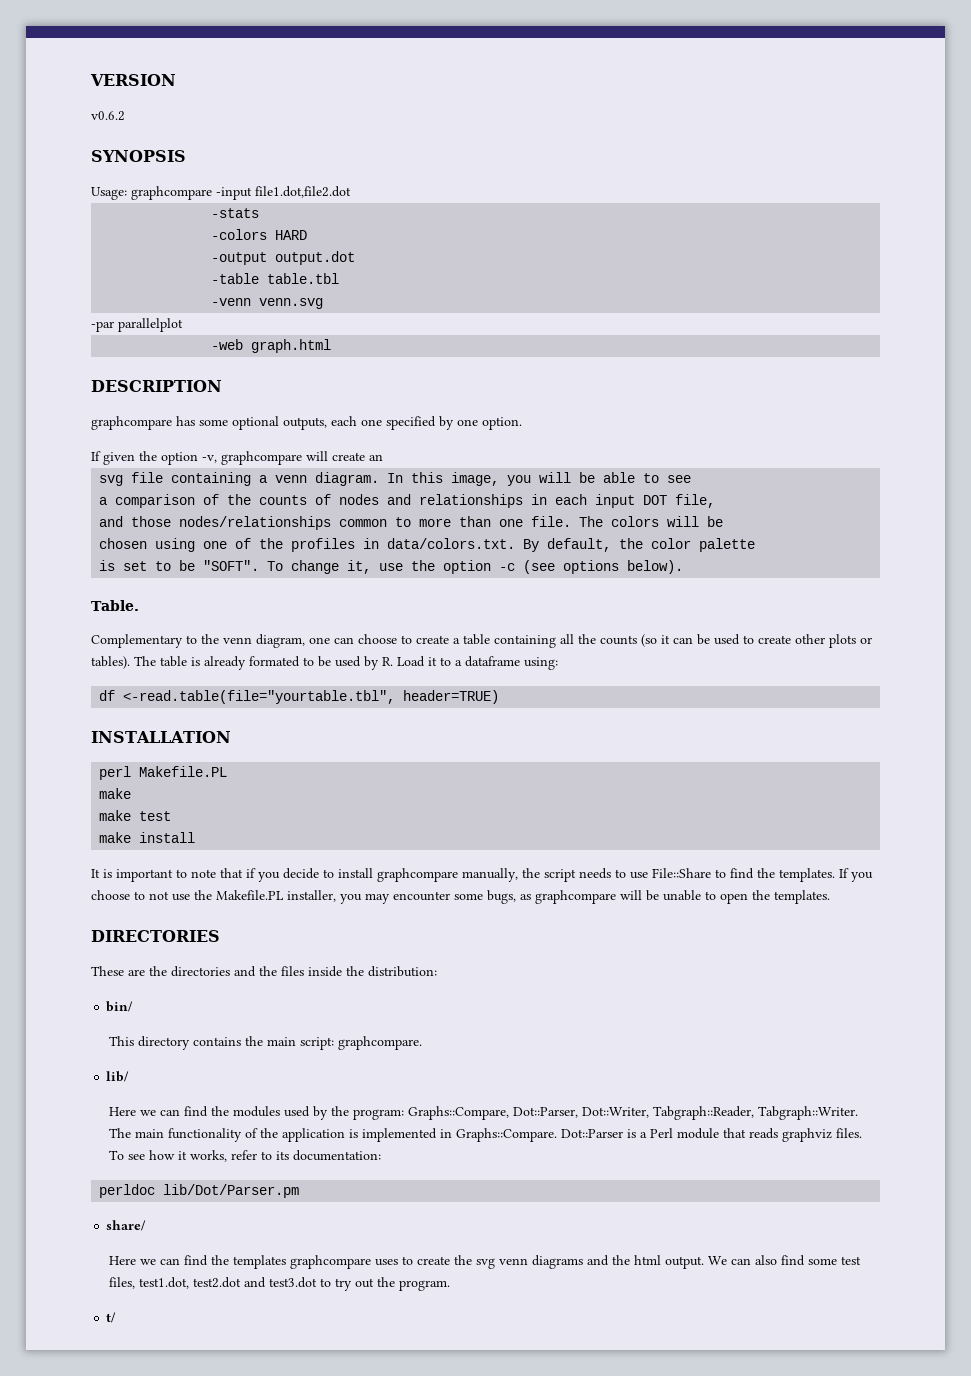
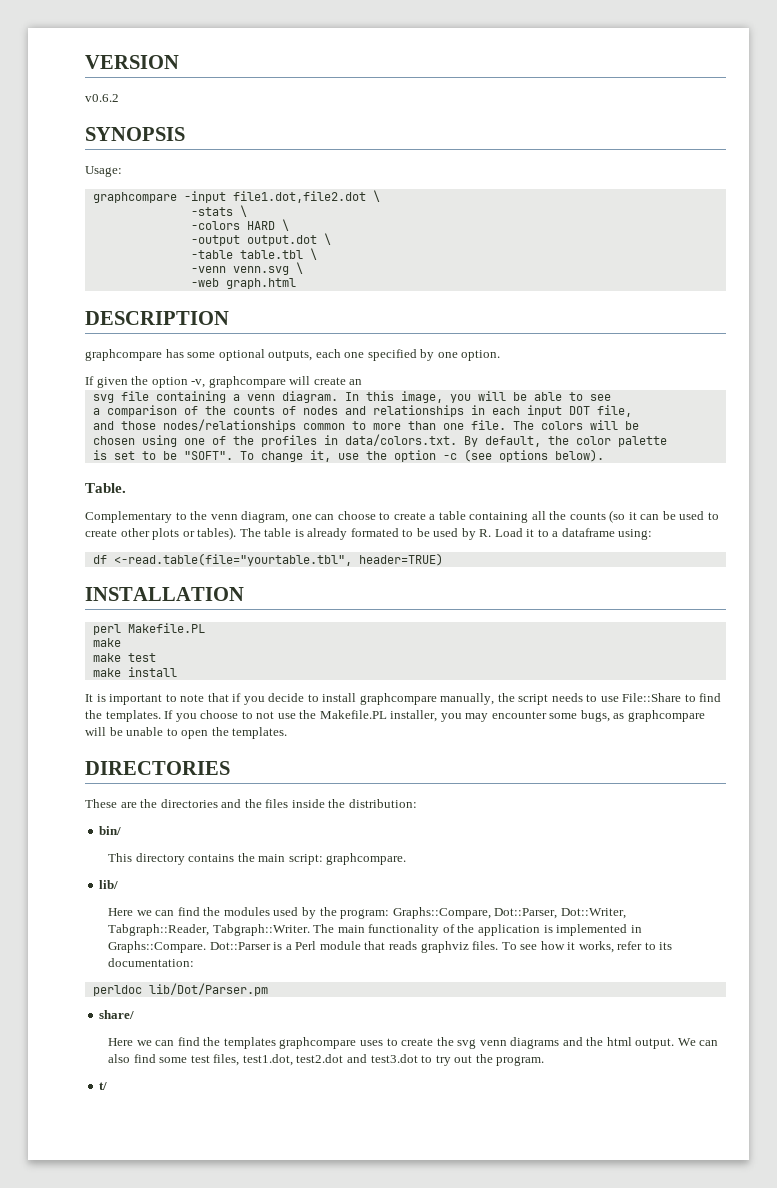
- Usage: graphcompare -input file1.dot,file2.dot
+ Usage:
+ graphcompare -input file1.dot,file2.dot \
- -stats
+ -stats \
- -colors HARD
+ -colors HARD \
- -output output.dot
+ -output output.dot \
- -table table.tbl
+ -table table.tbl \
- -venn venn.svg
- -par parallelplot
+ -venn venn.svg \

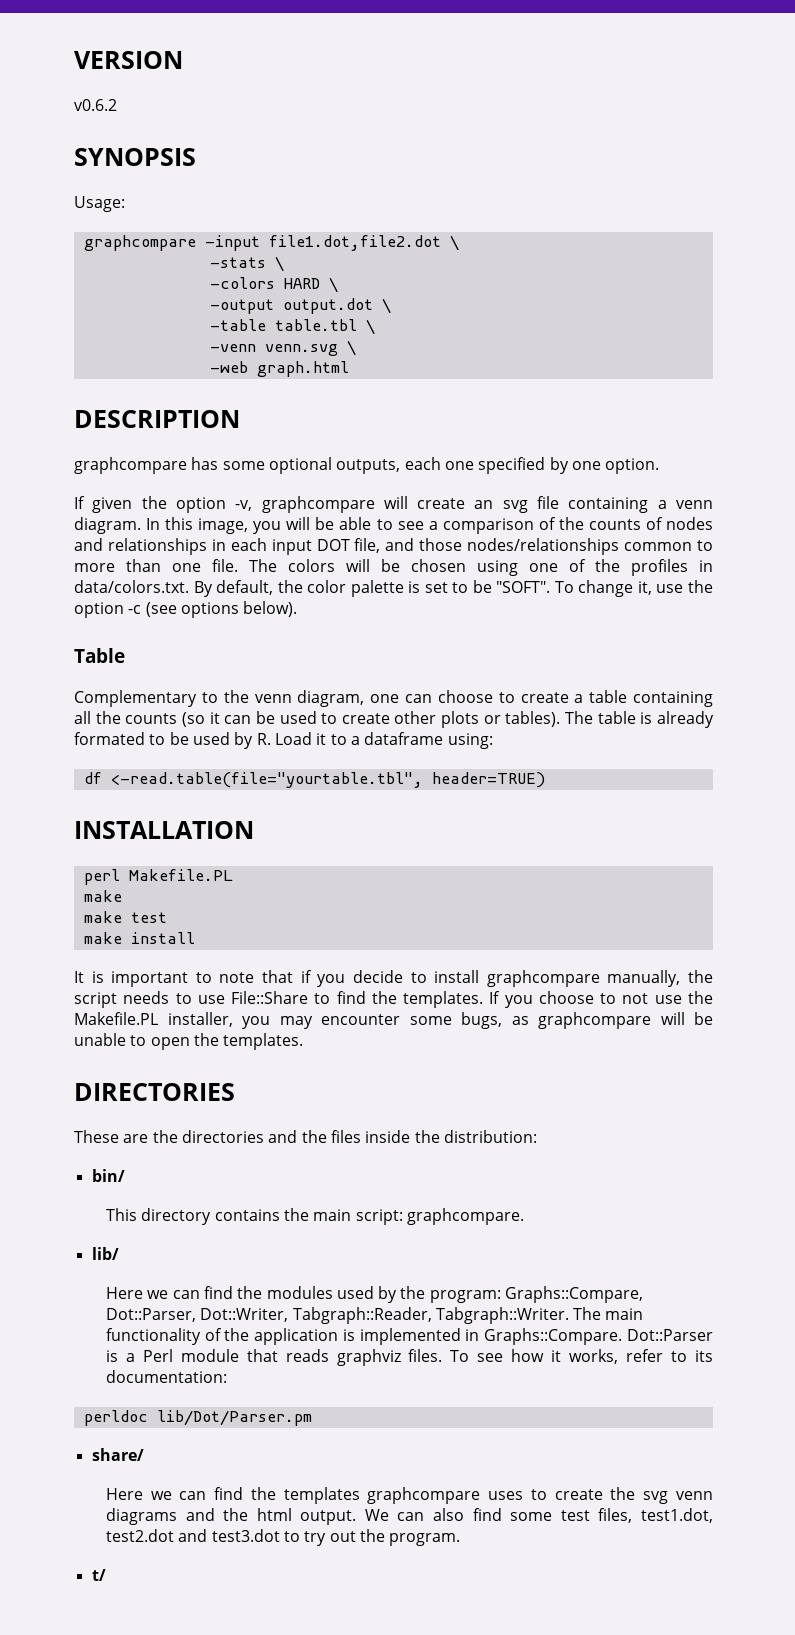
- If given the option -v, graphcompare will create an
- svg file containing a venn diagram.
+ If given the option -v, graphcompare will create an svg file containing a venn diagram.
- In this image, you will be able to see
- a comparison of the counts of nodes and relationships in each input DOT file,
- and those nodes/relationships common to more than one file.
+ In this image, you will be able to see a comparison of the counts of nodes and relationships in each input DOT file, and those nodes/relationships common to more than one file.
- The colors will be
- chosen using one of the profiles in data/colors.txt. By default, the color palette
- is set to be "SOFT".
+ The colors will be chosen using one of the profiles in data/colors.txt. By default, the color palette is set to be "SOFT".
- Table.
+ Table

